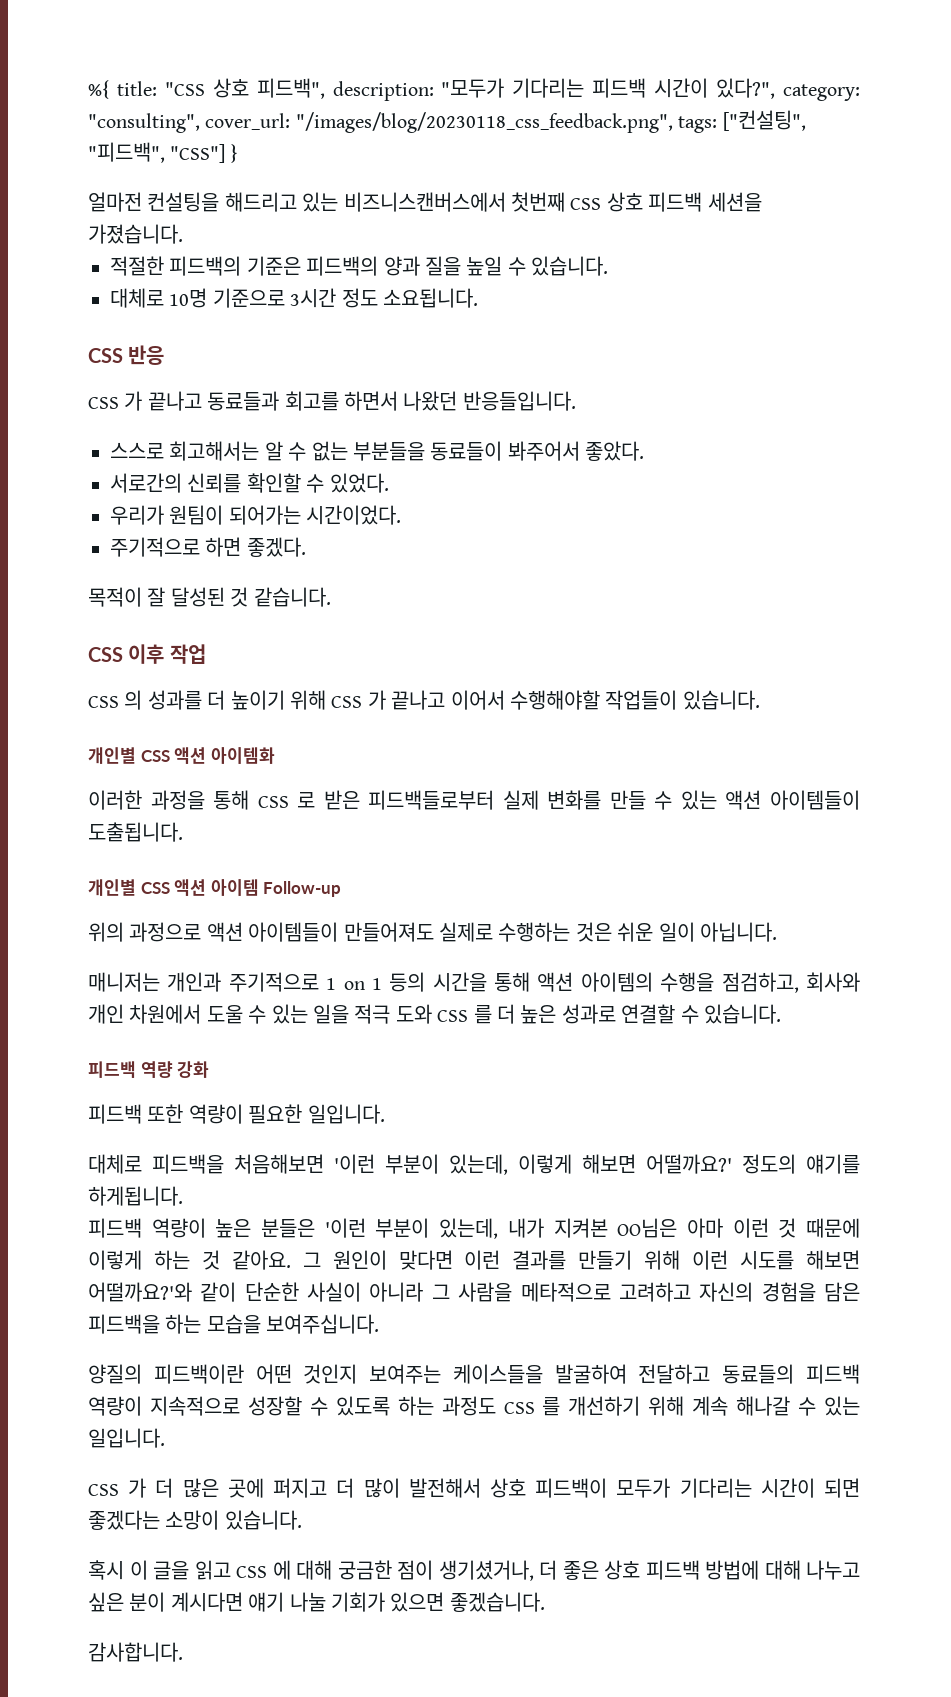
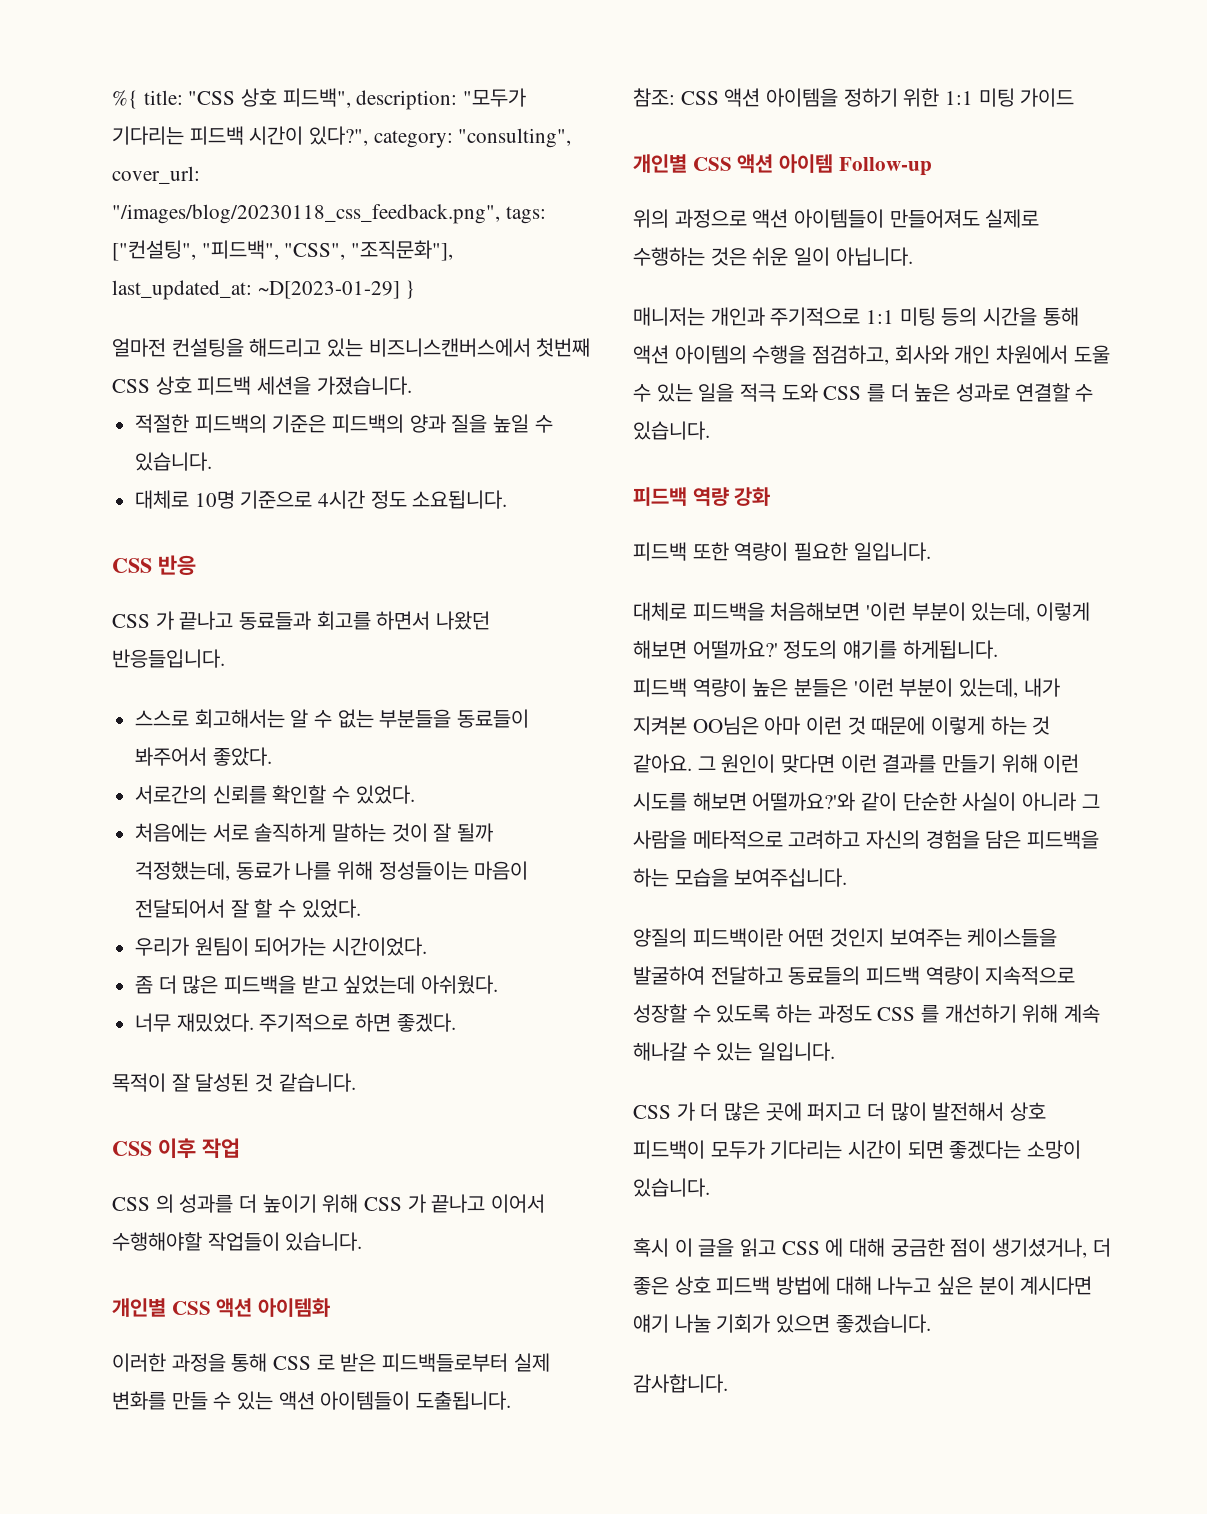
- %{ title: "CSS 상호 피드백", description: "모두가 기다리는 피드백 시간이 있다?", category: "consulting", cover_url: "/images/blog/20230118_css_feedback.png", tags: ["컨설팅", "피드백", "CSS"] }
+ %{ title: "CSS 상호 피드백", description: "모두가 기다리는 피드백 시간이 있다?", category: "consulting", cover_url: "/images/blog/20230118_css_feedback.png", tags: ["컨설팅", "피드백", "CSS", "조직문화"], last_updated_at: ~D[2023-01-29] }
- 대체로 10명 기준으로 3시간 정도 소요됩니다.
+ 대체로 10명 기준으로 4시간 정도 소요됩니다.
+ 처음에는 서로 솔직하게 말하는 것이 잘 될까 걱정했는데, 동료가 나를 위해 정성들이는 마음이 전달되어서 잘 할 수 있었다.
  우리가 원팀이 되어가는 시간이었다.
- 주기적으로 하면 좋겠다.
+ 좀 더 많은 피드백을 받고 싶었는데 아쉬웠다.
+ 너무 재밌었다. 주기적으로 하면 좋겠다.
+ 참조: CSS 액션 아이템을 정하기 위한 1:1 미팅 가이드
- 매니저는 개인과 주기적으로 1 on 1 등의 시간을 통해 액션 아이템의 수행을 점검하고, 회사와 개인 차원에서 도울 수 있는 일을 적극 도와 CSS 를 더 높은 성과로 연결할 수 있습니다.
+ 매니저는 개인과 주기적으로 1:1 미팅 등의 시간을 통해 액션 아이템의 수행을 점검하고, 회사와 개인 차원에서 도울 수 있는 일을 적극 도와 CSS 를 더 높은 성과로 연결할 수 있습니다.

